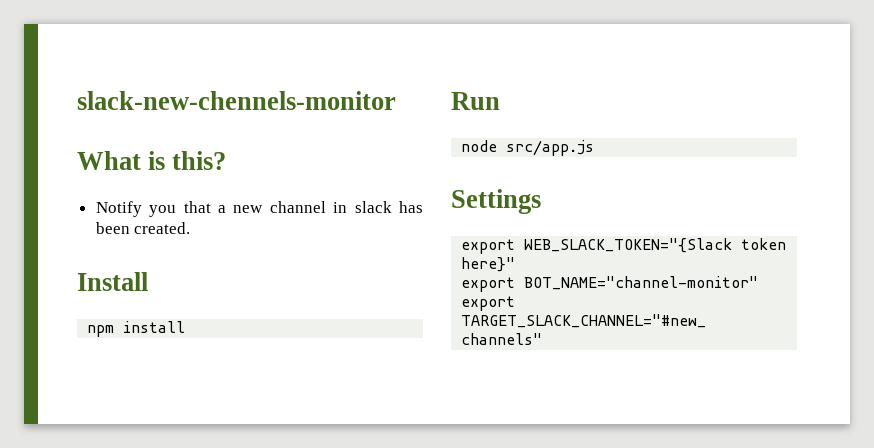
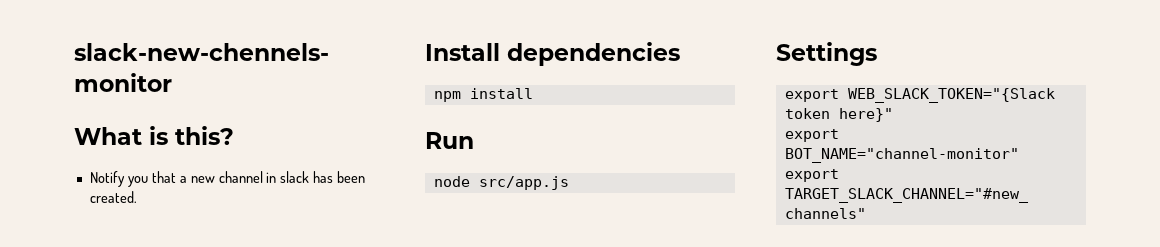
- Install
+ Install dependencies

